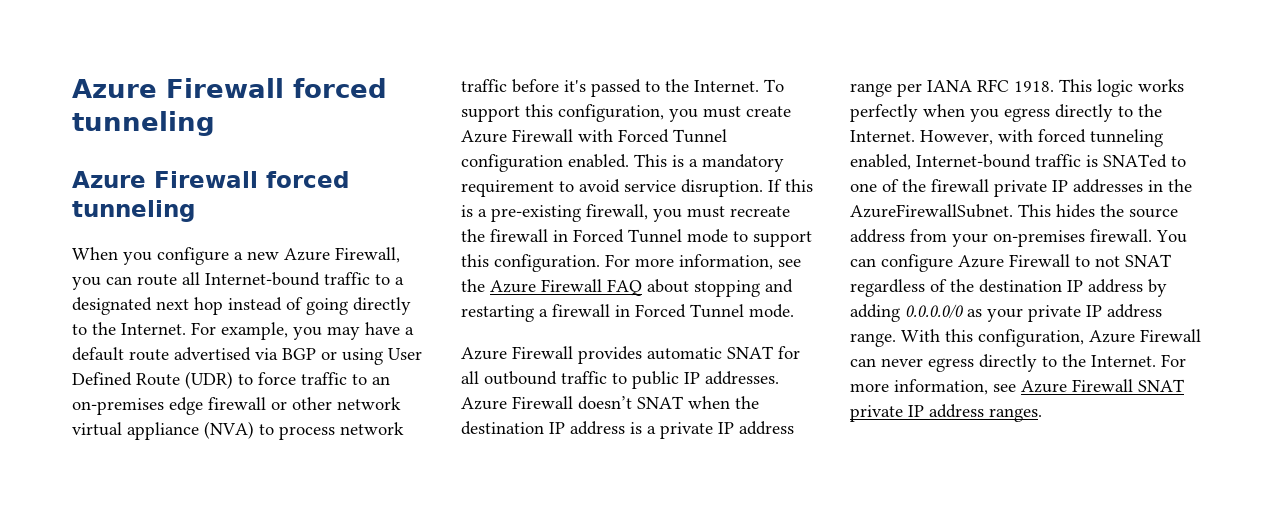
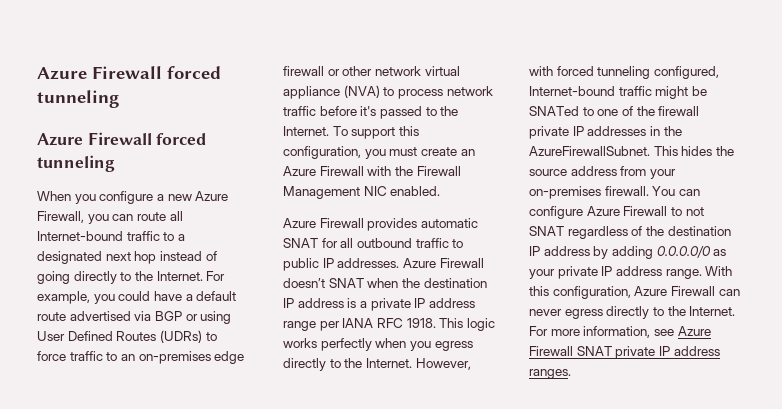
- For example, you may have a default route advertised via BGP or using User Defined Route (UDR) to force traffic to an on-premises edge firewall or other network virtual appliance (NVA) to process network traffic before it's passed to the Internet.
+ For example, you could have a default route advertised via BGP or using User Defined Routes (UDRs) to force traffic to an on-premises edge firewall or other network virtual appliance (NVA) to process network traffic before it's passed to the Internet.
- To support this configuration, you must create Azure Firewall with Forced Tunnel configuration enabled. This is a mandatory requirement to avoid service disruption. If this is a pre-existing firewall, you must recreate the firewall in Forced Tunnel mode to support this configuration. For more information, see the Azure Firewall FAQ about stopping and restarting a firewall in Forced Tunnel mode.
+ To support this configuration, you must create an Azure Firewall with the Firewall Management NIC enabled.
- However, with forced tunneling enabled, Internet-bound traffic is SNATed to one of the firewall private IP addresses in the AzureFirewallSubnet.
+ However, with forced tunneling configured, Internet-bound traffic might be SNATed to one of the firewall private IP addresses in the AzureFirewallSubnet.

